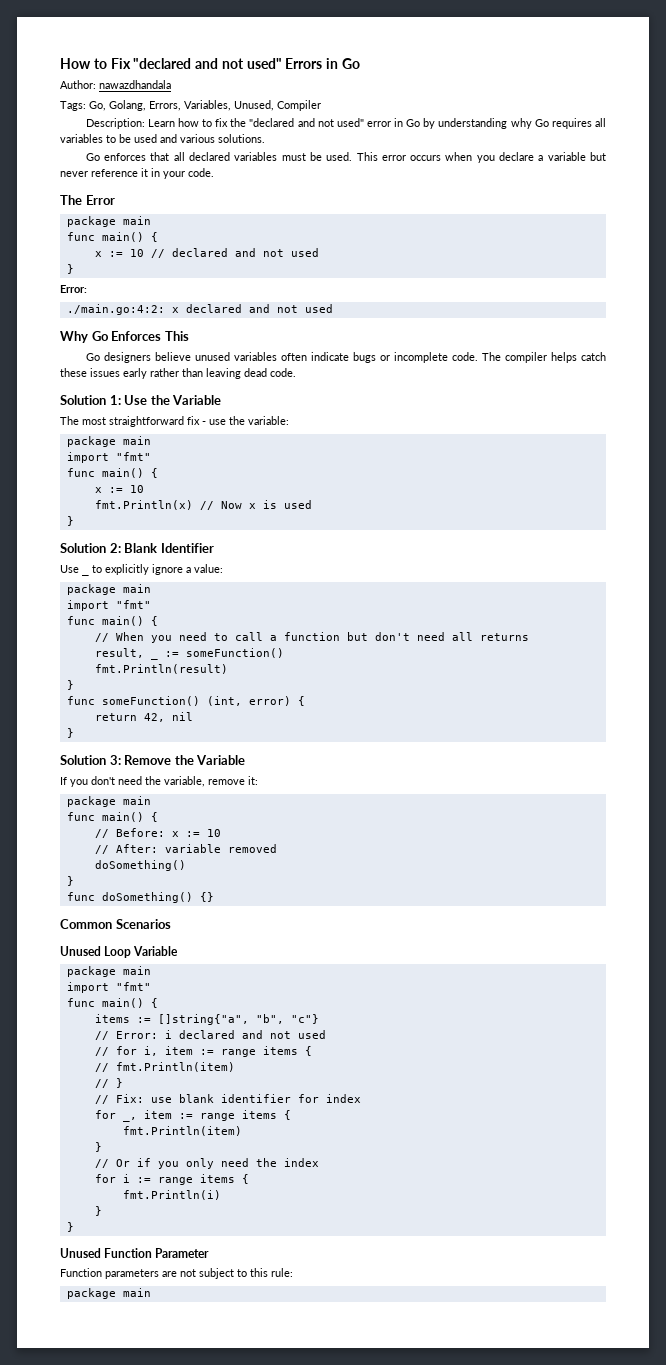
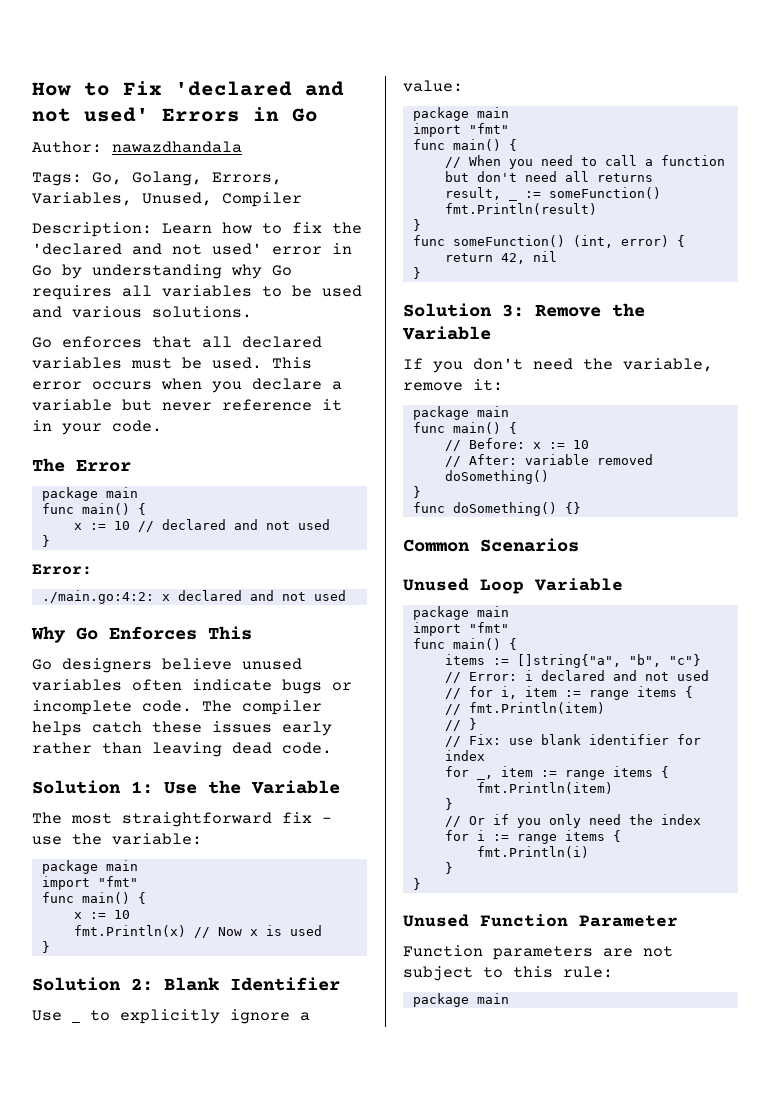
- How to Fix "declared and not used" Errors in Go
+ How to Fix 'declared and not used' Errors in Go
- Description: Learn how to fix the "declared and not used" error in Go by understanding why Go requires all variables to be used and various solutions.
+ Description: Learn how to fix the 'declared and not used' error in Go by understanding why Go requires all variables to be used and various solutions.

